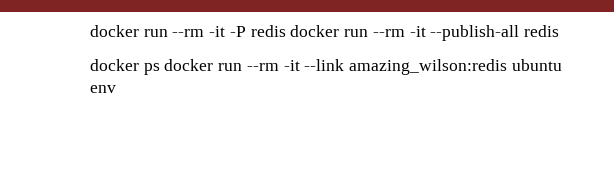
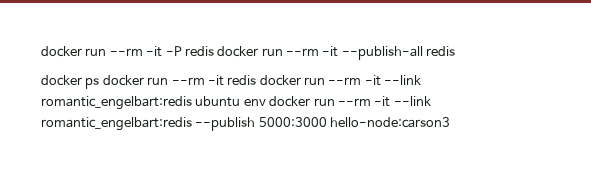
- docker ps docker run --rm -it --link amazing_wilson:redis ubuntu env
+ docker ps docker run --rm -it redis docker run --rm -it --link romantic_engelbart:redis ubuntu env docker run --rm -it --link romantic_engelbart:redis --publish 5000:3000 hello-node:carson3

